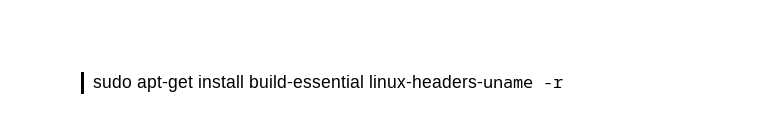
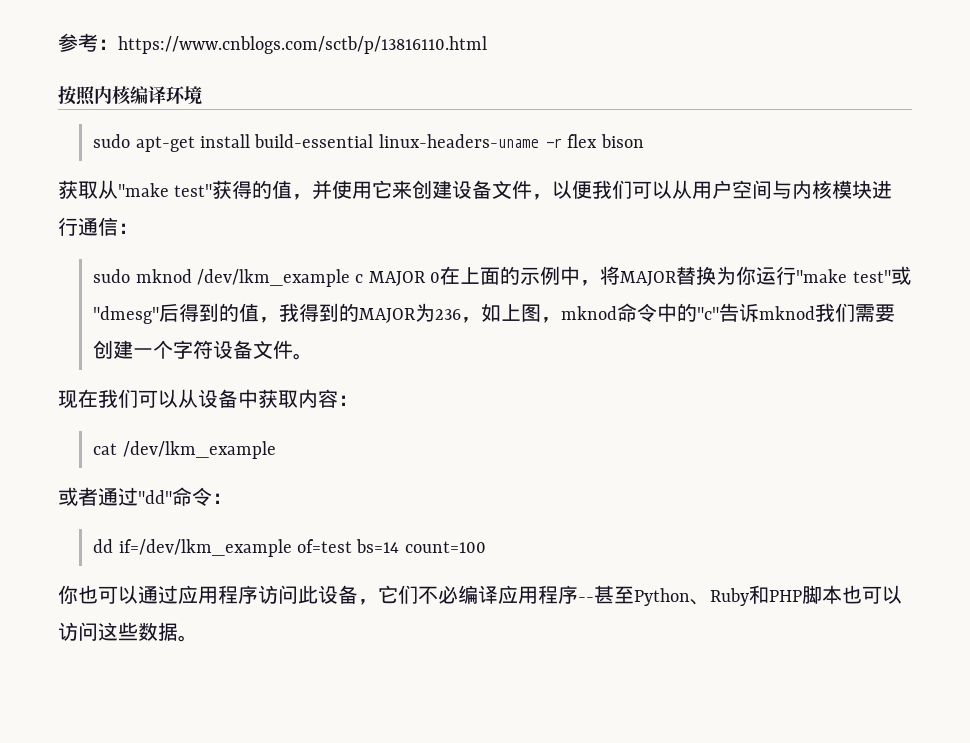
+ 参考：https://www.cnblogs.com/sctb/p/13816110.html
+ 按照内核编译环境
- sudo apt-get install build-essential linux-headers-uname -r
+ sudo apt-get install build-essential linux-headers-uname -r flex bison
+ 获取从"make test"获得的值，并使用它来创建设备文件，以便我们可以从用户空间与内核模块进行通信：
+ sudo mknod /dev/lkm_example c MAJOR 0在上面的示例中，将MAJOR替换为你运行"make test"或"dmesg"后得到的值，我得到的MAJOR为236，如上图，mknod命令中的"c"告诉mknod我们需要创建一个字符设备文件。
+ 现在我们可以从设备中获取内容：
+ cat /dev/lkm_example
+ 或者通过"dd"命令：
+ dd if=/dev/lkm_example of=test bs=14 count=100
+ 你也可以通过应用程序访问此设备，它们不必编译应用程序--甚至Python、Ruby和PHP脚本也可以访问这些数据。

